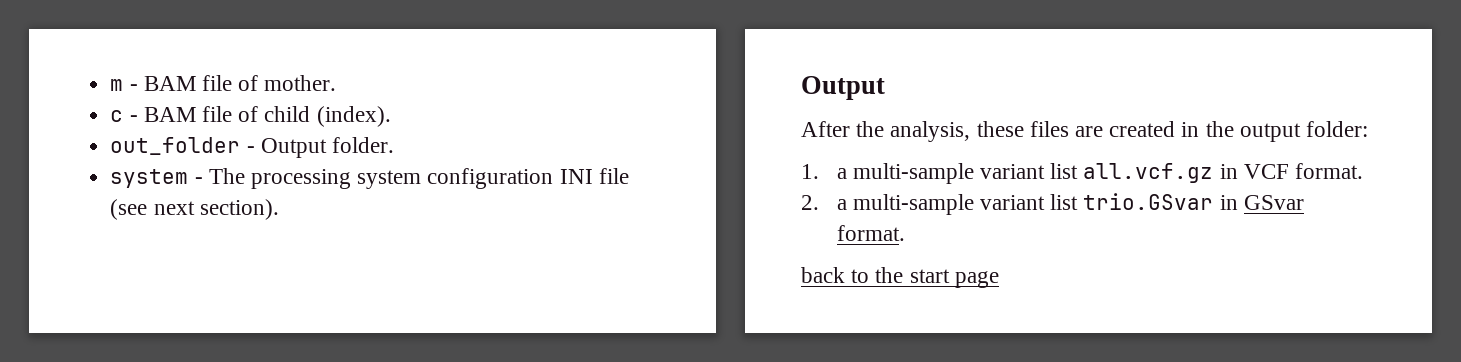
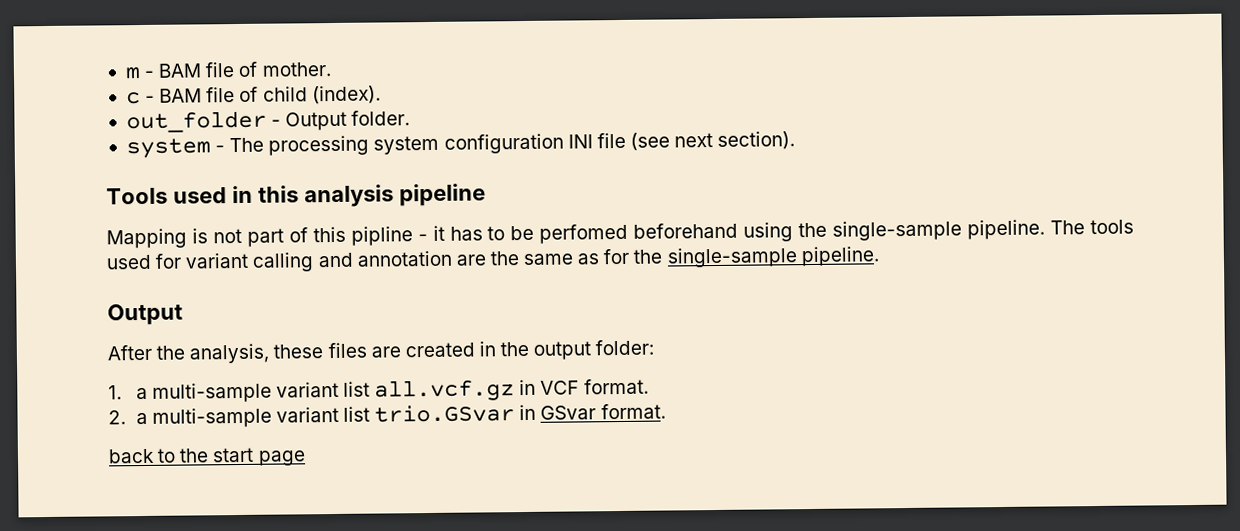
+ Tools used in this analysis pipeline
+ Mapping is not part of this pipline - it has to be perfomed beforehand using the single-sample pipeline. The tools used for variant calling and annotation are the same as for the single-sample pipeline.

